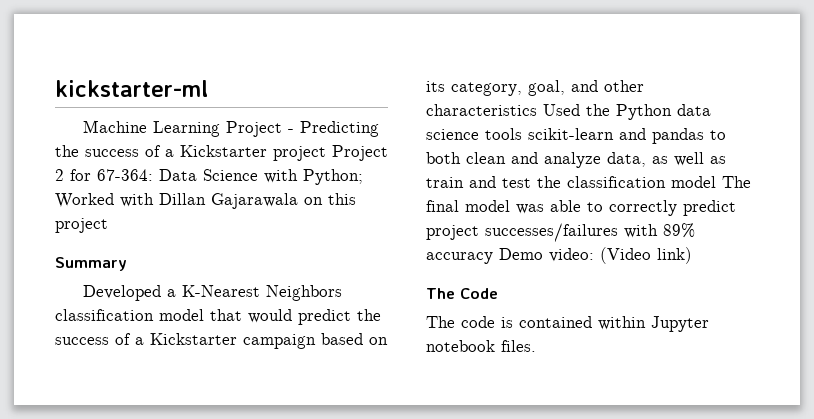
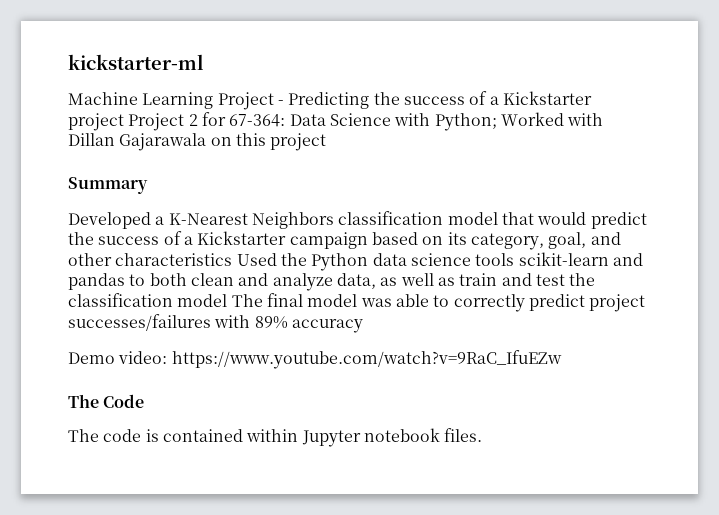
- Developed a K-Nearest Neighbors classification model that would predict the success of a Kickstarter campaign based on its category, goal, and other characteristics Used the Python data science tools scikit-learn and pandas to both clean and analyze data, as well as train and test the classification model The final model was able to correctly predict project successes/failures with 89% accuracy Demo video:
+ Developed a K-Nearest Neighbors classification model that would predict the success of a Kickstarter campaign based on its category, goal, and other characteristics Used the Python data science tools scikit-learn and pandas to both clean and analyze data, as well as train and test the classification model The final model was able to correctly predict project successes/failures with 89% accuracy
+ Demo video:
- (Video link)
+ https://www.youtube.com/watch?v=9RaC_IfuEZw

